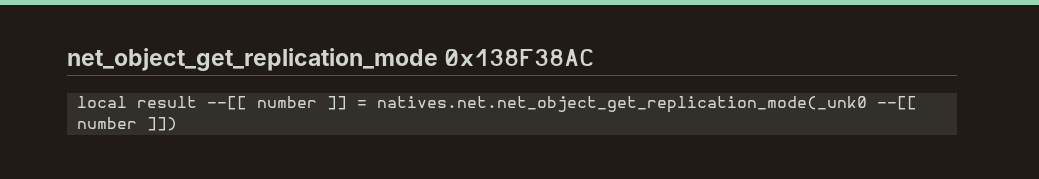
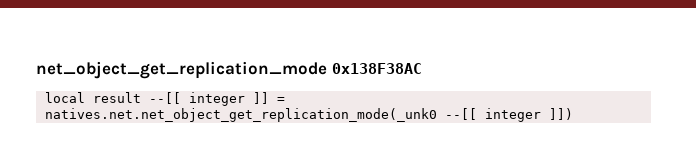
- local result --[[ number ]] = natives.net.net_object_get_replication_mode(_unk0 --[[ number ]])
+ local result --[[ integer ]] = natives.net.net_object_get_replication_mode(_unk0 --[[ integer ]])

